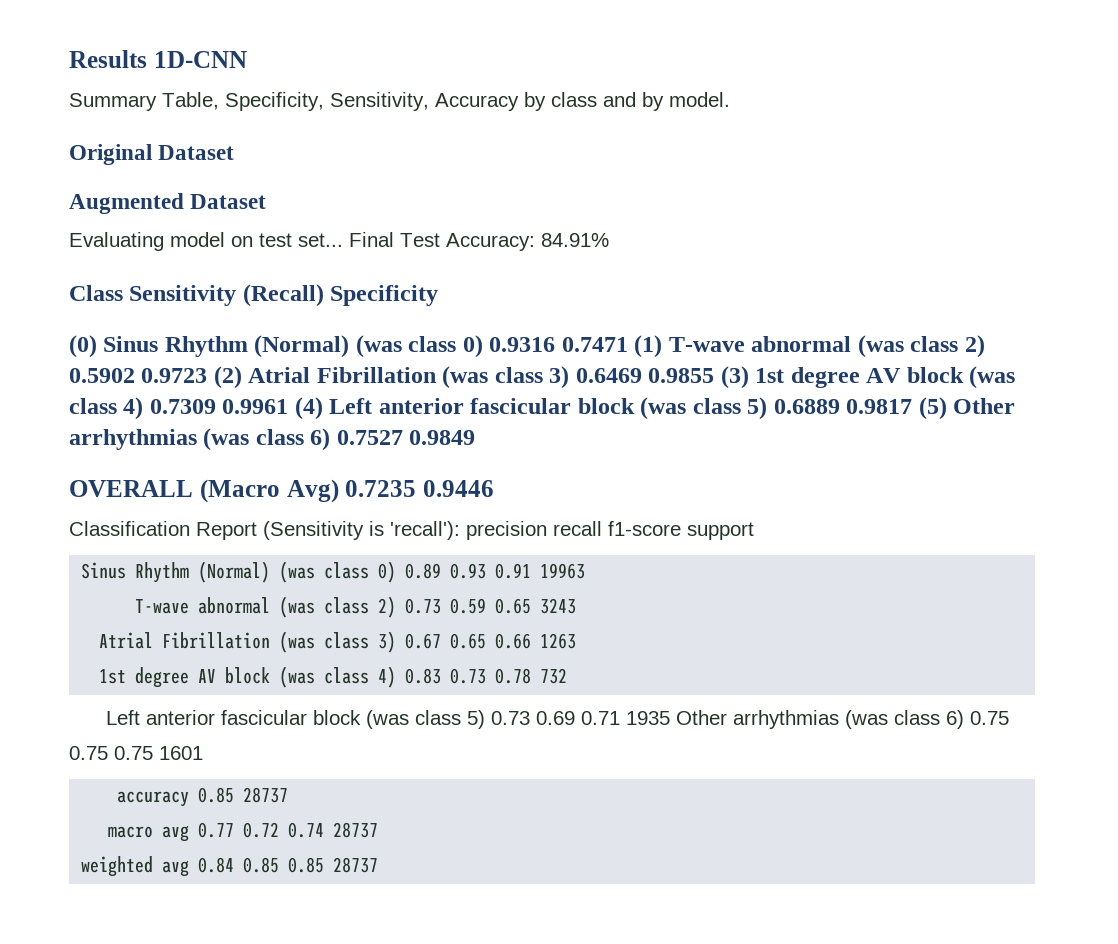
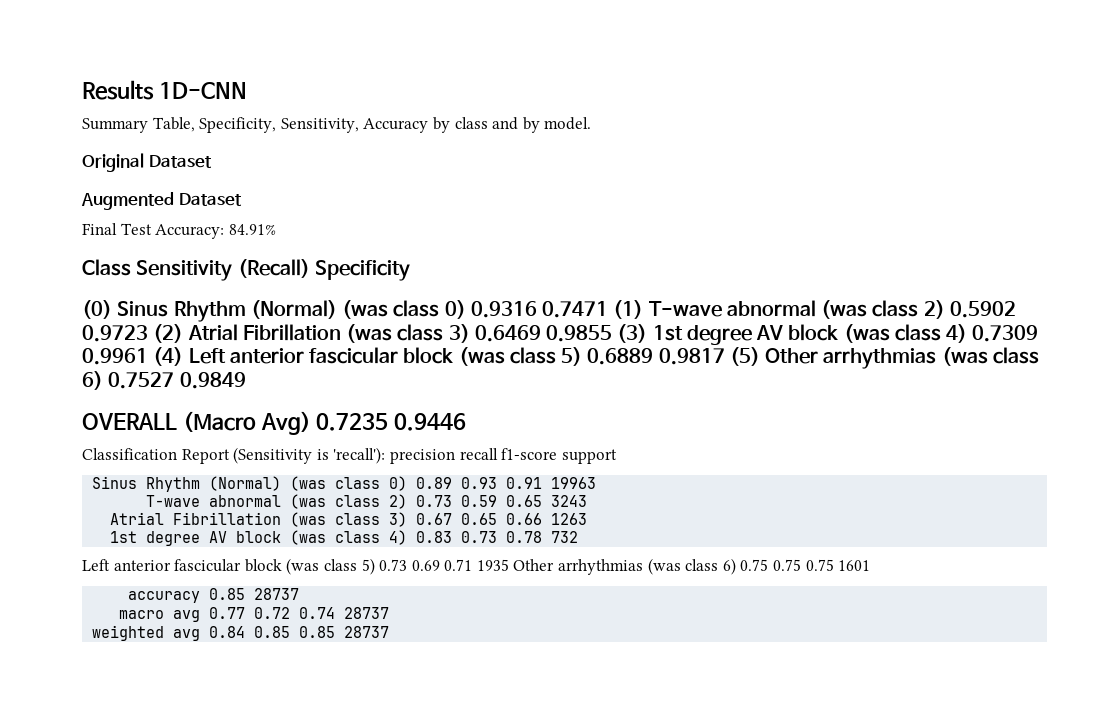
- Evaluating model on test set...

